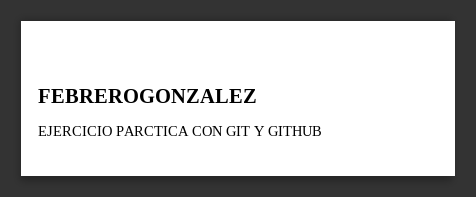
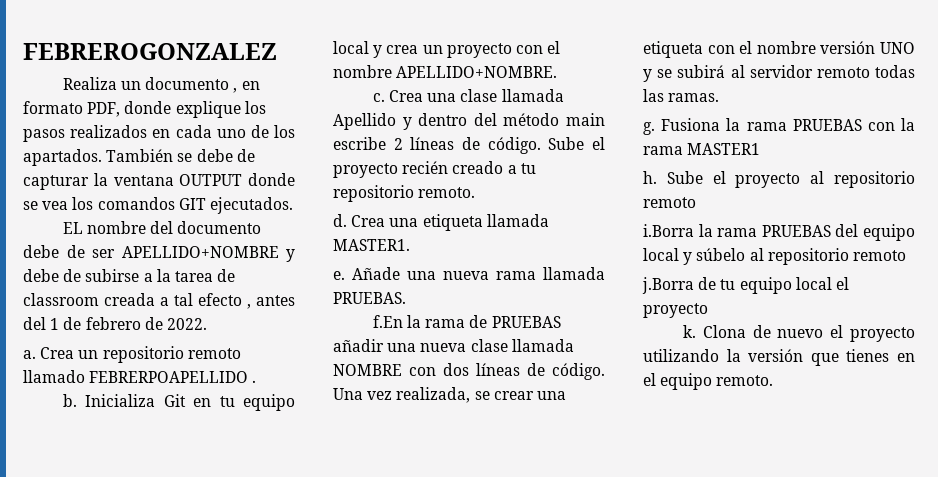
- EJERCICIO PARCTICA CON GIT Y GITHUB
+ Realiza un documento , en formato PDF, donde explique los pasos realizados en cada uno de los apartados. También se debe de capturar la ventana OUTPUT donde se vea los comandos GIT ejecutados.
+ EL nombre del documento debe de ser APELLIDO+NOMBRE y debe de subirse a la tarea de classroom creada a tal efecto , antes del 1 de febrero de 2022.
+ a. Crea un repositorio remoto llamado FEBRERPOAPELLIDO .
+ b. Inicializa Git en tu equipo local y crea un proyecto con el nombre APELLIDO+NOMBRE.
+ c. Crea una clase llamada Apellido y dentro del método main escribe 2 líneas de código. Sube el proyecto recién creado a tu repositorio remoto.
+ d. Crea una etiqueta llamada MASTER1.
+ e. Añade una nueva rama llamada PRUEBAS.
+ f.En la rama de PRUEBAS añadir una nueva clase llamada NOMBRE con dos líneas de código. Una vez realizada, se crear una etiqueta con el nombre versión UNO y se subirá al servidor remoto todas las ramas.
+ g. Fusiona la rama PRUEBAS con la rama MASTER1
+ h. Sube el proyecto al repositorio remoto
+ i.Borra la rama PRUEBAS del equipo local y súbelo al repositorio remoto
+ j.Borra de tu equipo local el proyecto
+ k. Clona de nuevo el proyecto utilizando la versión que tienes en el equipo remoto.

